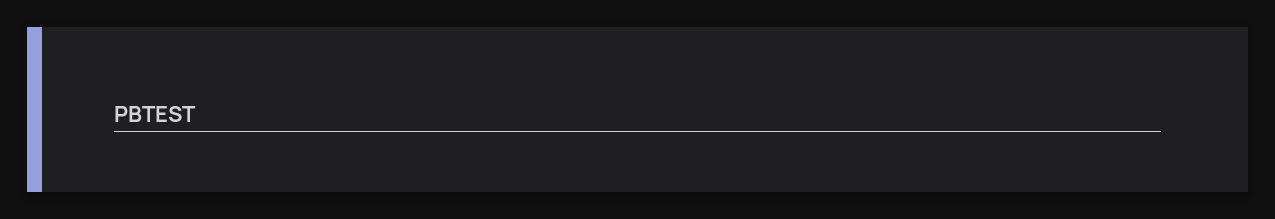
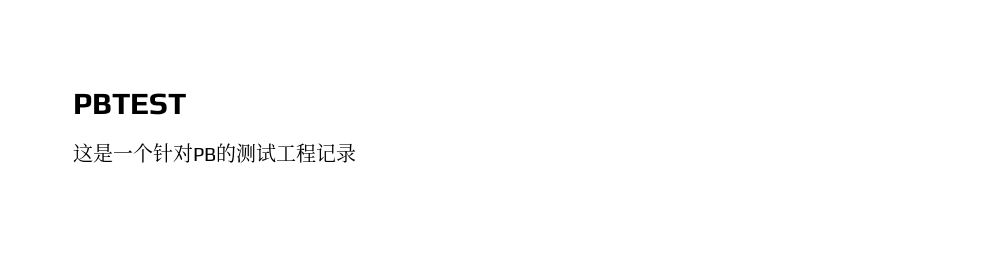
+ 这是一个针对PB的测试工程记录

